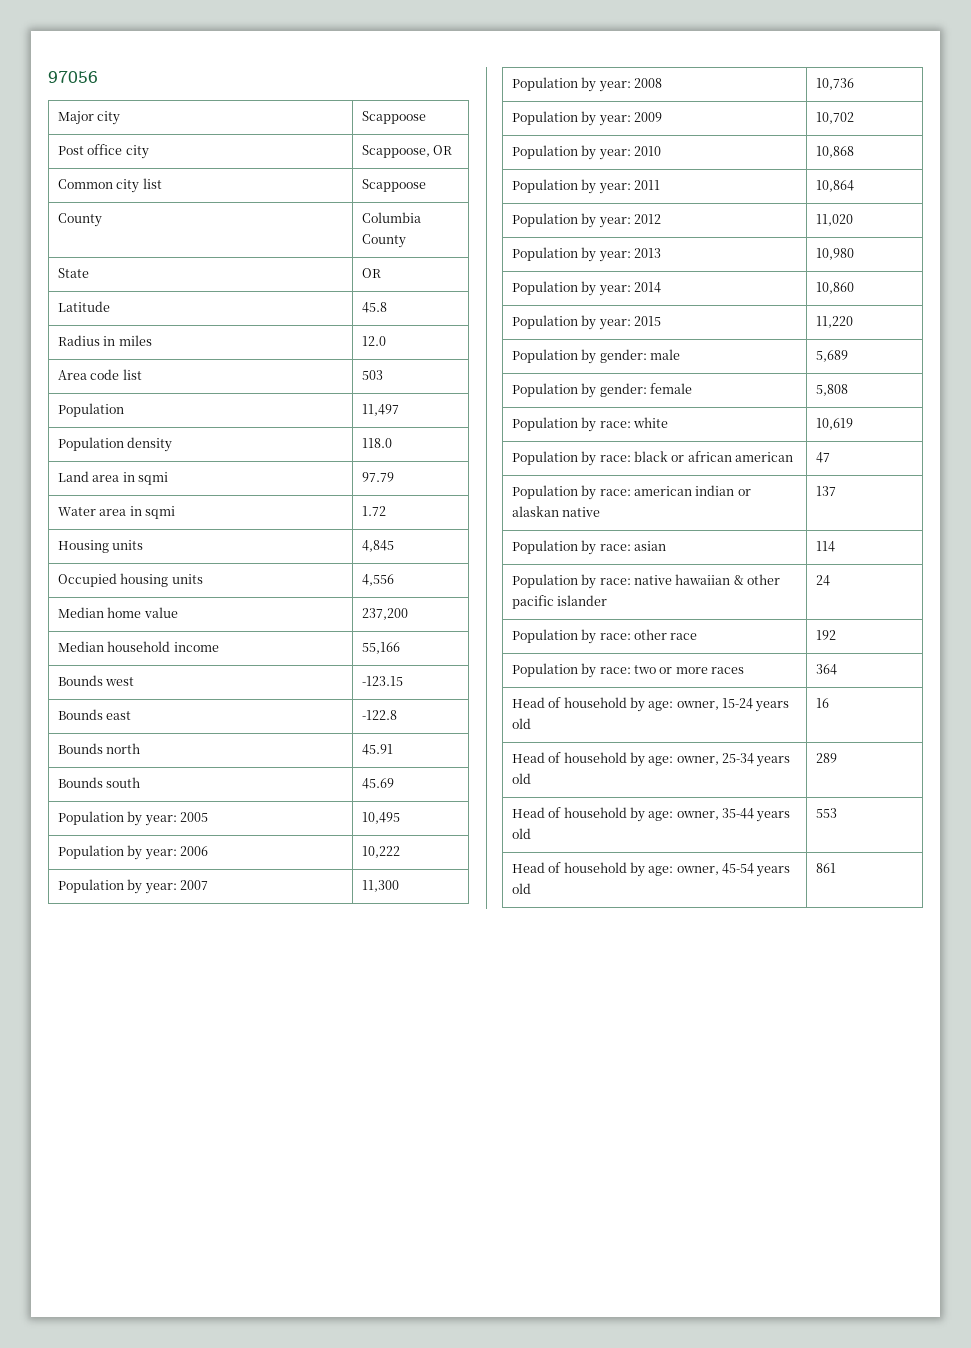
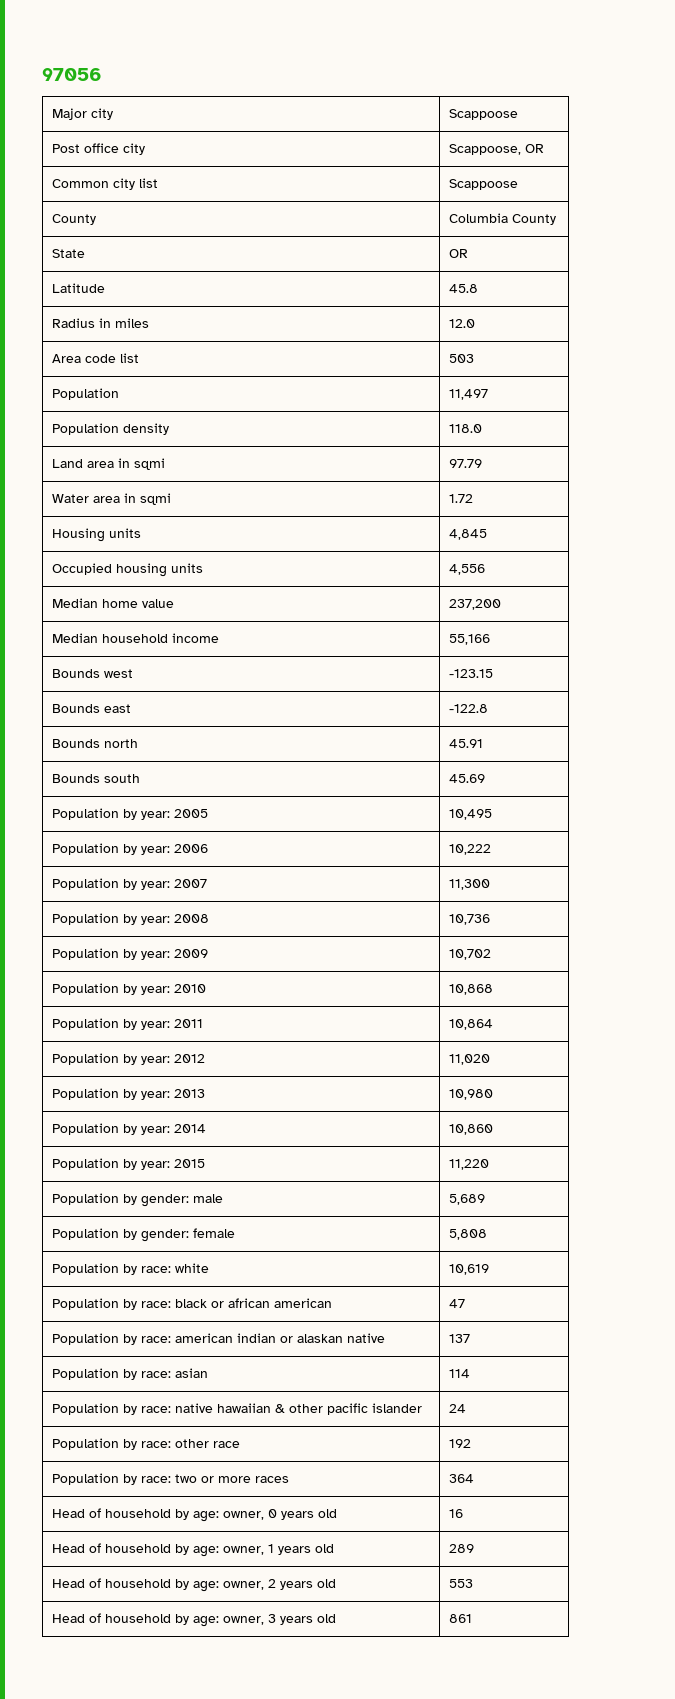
- Head of household by age: owner, 15-24 years old | 16
+ Head of household by age: owner, 0 years old | 16
- Head of household by age: owner, 25-34 years old | 289
+ Head of household by age: owner, 1 years old | 289
- Head of household by age: owner, 35-44 years old | 553
+ Head of household by age: owner, 2 years old | 553
- Head of household by age: owner, 45-54 years old | 861
+ Head of household by age: owner, 3 years old | 861

